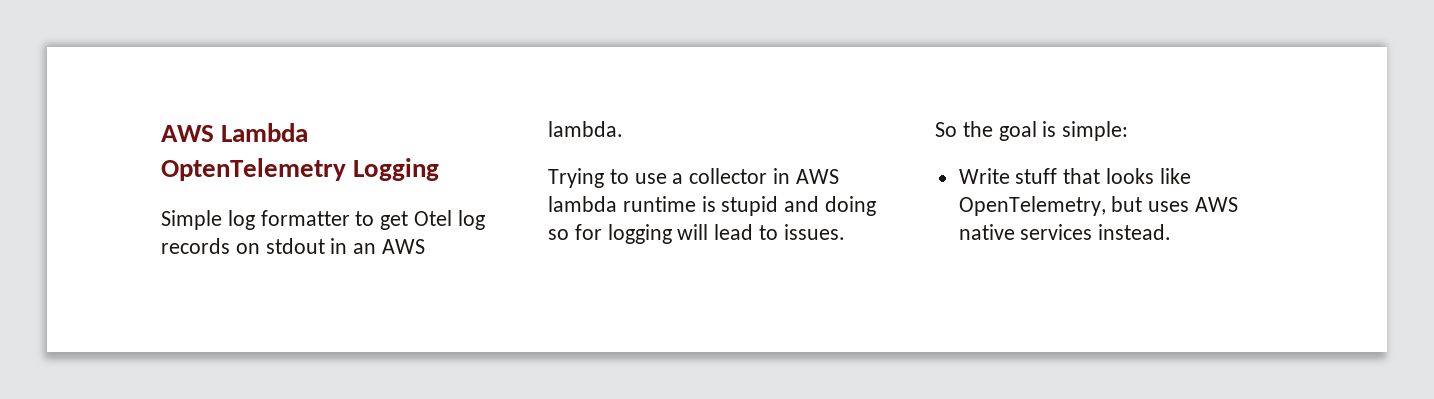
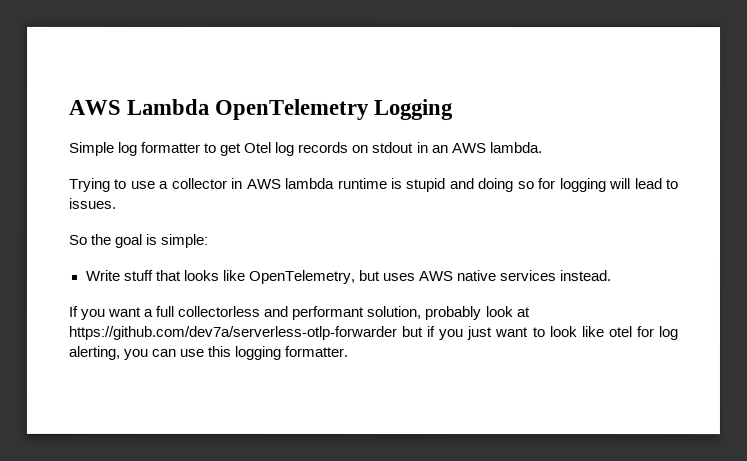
- AWS Lambda OptenTelemetry Logging
+ AWS Lambda OpenTelemetry Logging
+ If you want a full collectorless and performant solution, probably look at https://github.com/dev7a/serverless-otlp-forwarder but if you just want to look like otel for log alerting, you can use this logging formatter.

